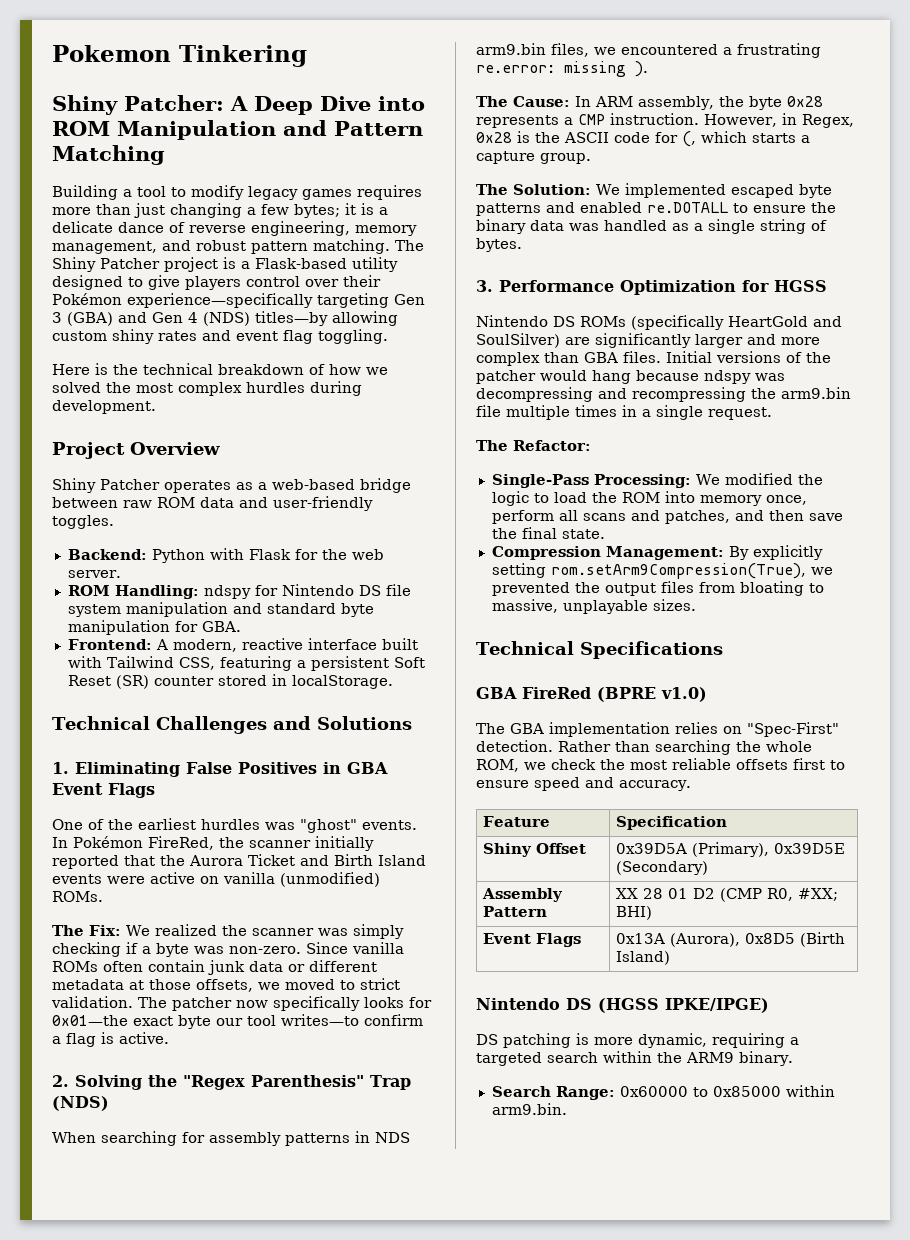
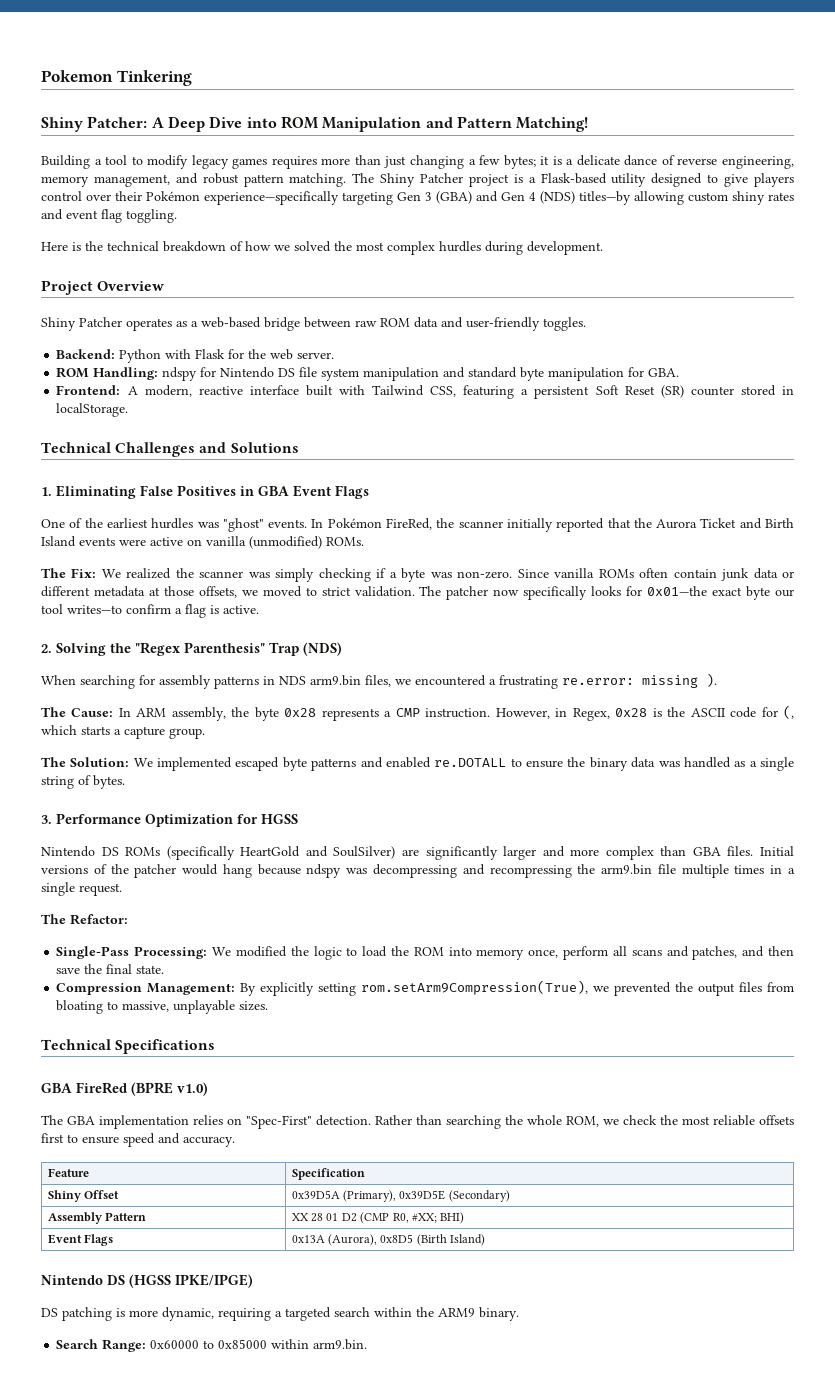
- Shiny Patcher: A Deep Dive into ROM Manipulation and Pattern Matching
+ Shiny Patcher: A Deep Dive into ROM Manipulation and Pattern Matching!

